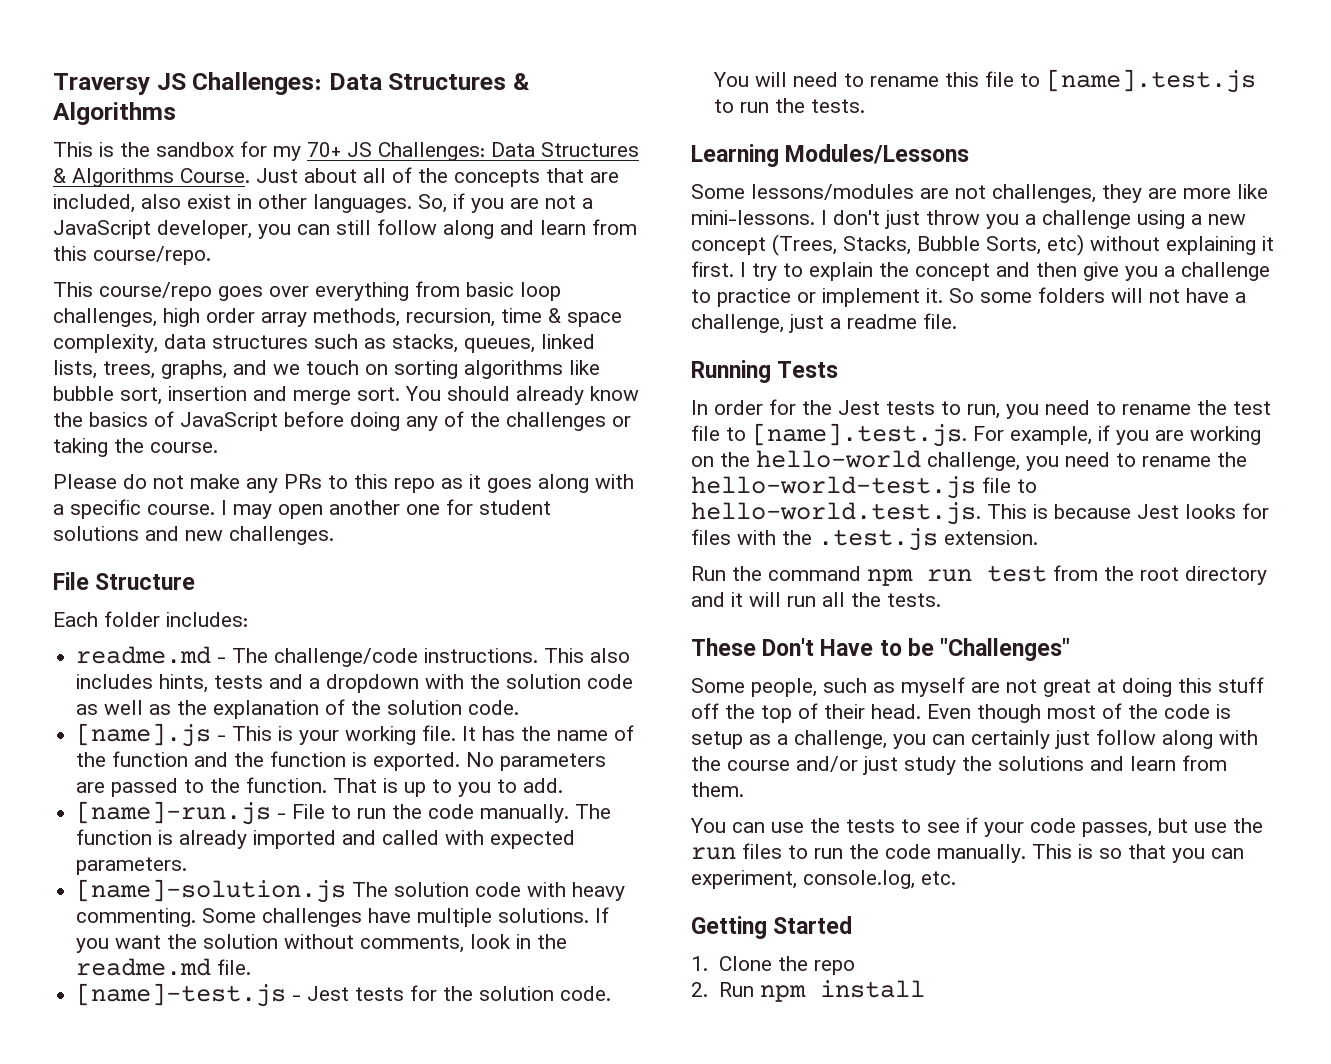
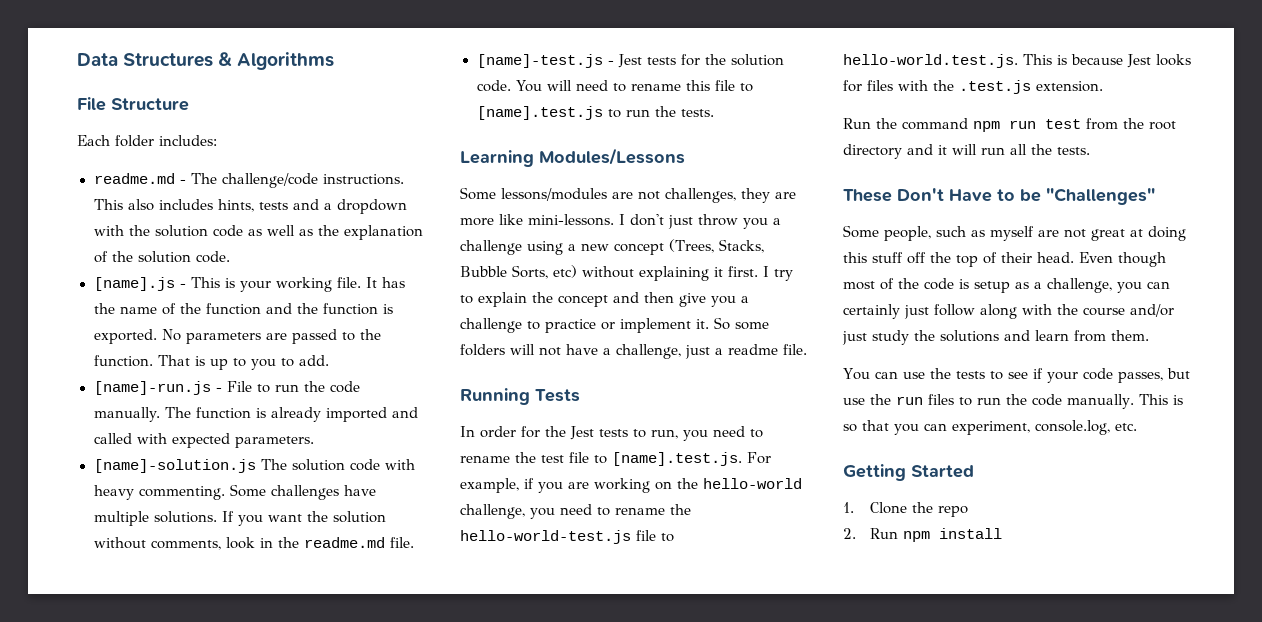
- Traversy JS Challenges: Data Structures & Algorithms
- This is the sandbox for my 70+ JS Challenges: Data Structures & Algorithms Course. Just about all of the concepts that are included, also exist in other languages. So, if you are not a JavaScript developer, you can still follow along and learn from this course/repo.
- This course/repo goes over everything from basic loop challenges, high order array methods, recursion, time & space complexity, data structures such as stacks, queues, linked lists, trees, graphs, and we touch on sorting algorithms like bubble sort, insertion and merge sort. You should already know the basics of JavaScript before doing any of the challenges or taking the course.
- Please do not make any PRs to this repo as it goes along with a specific course. I may open another one for student solutions and new challenges.
+ Data Structures & Algorithms

